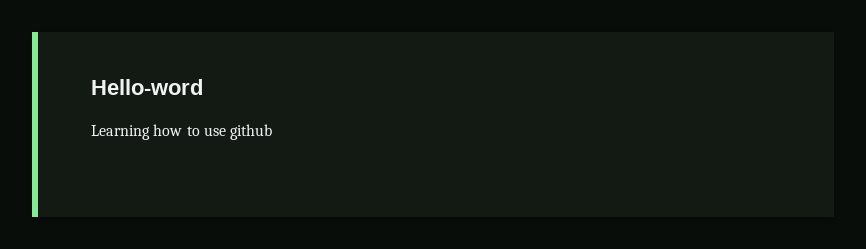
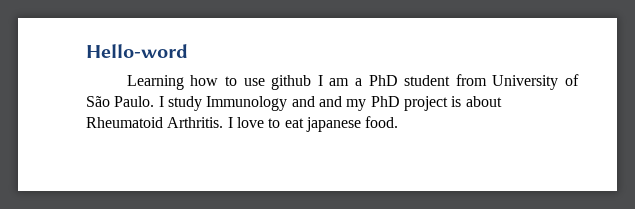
- Learning how to use github
+ Learning how to use github I am a PhD student from University of São Paulo. I study Immunology and and my PhD project is about Rheumatoid Arthritis. I love to eat japanese food.

